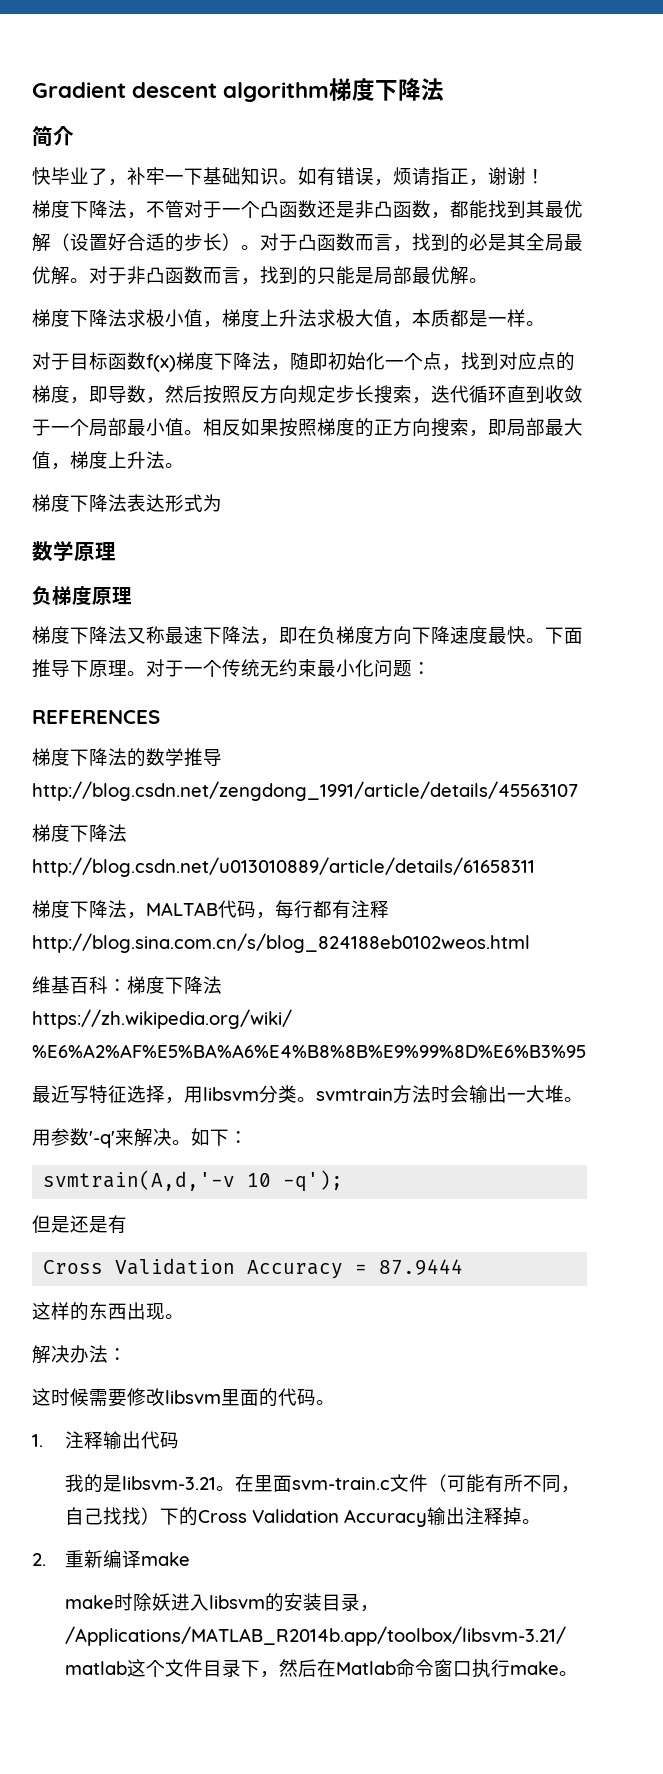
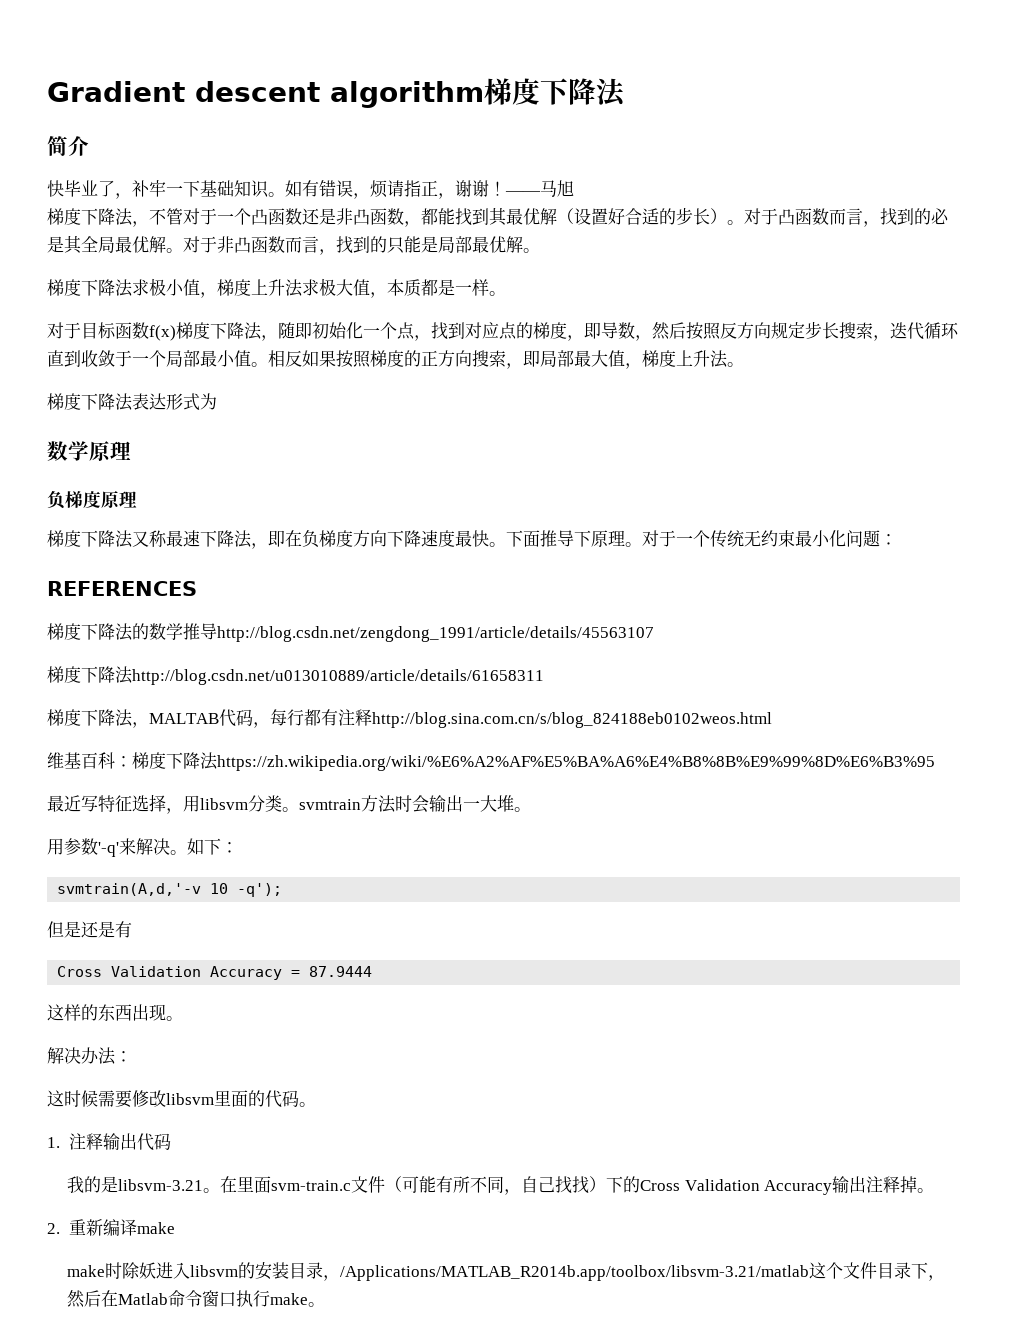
+ ——马旭

